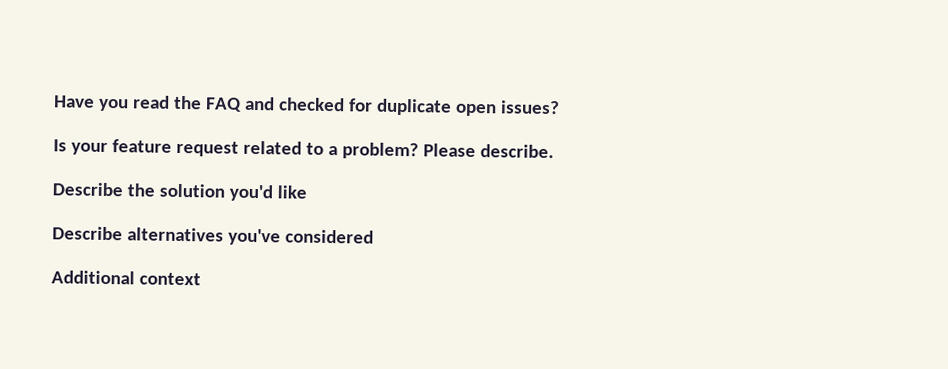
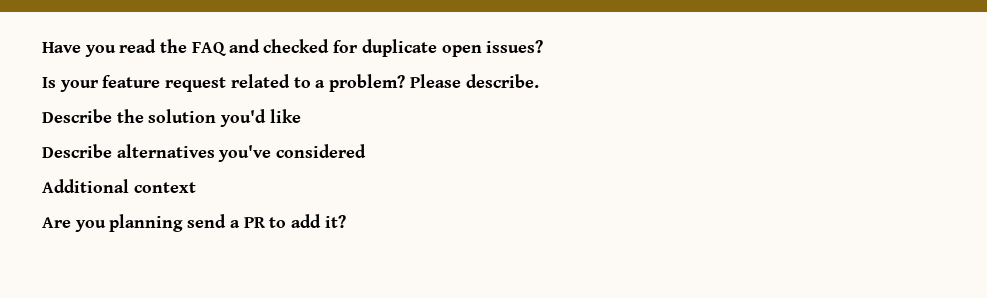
+ Are you planning send a PR to add it?

